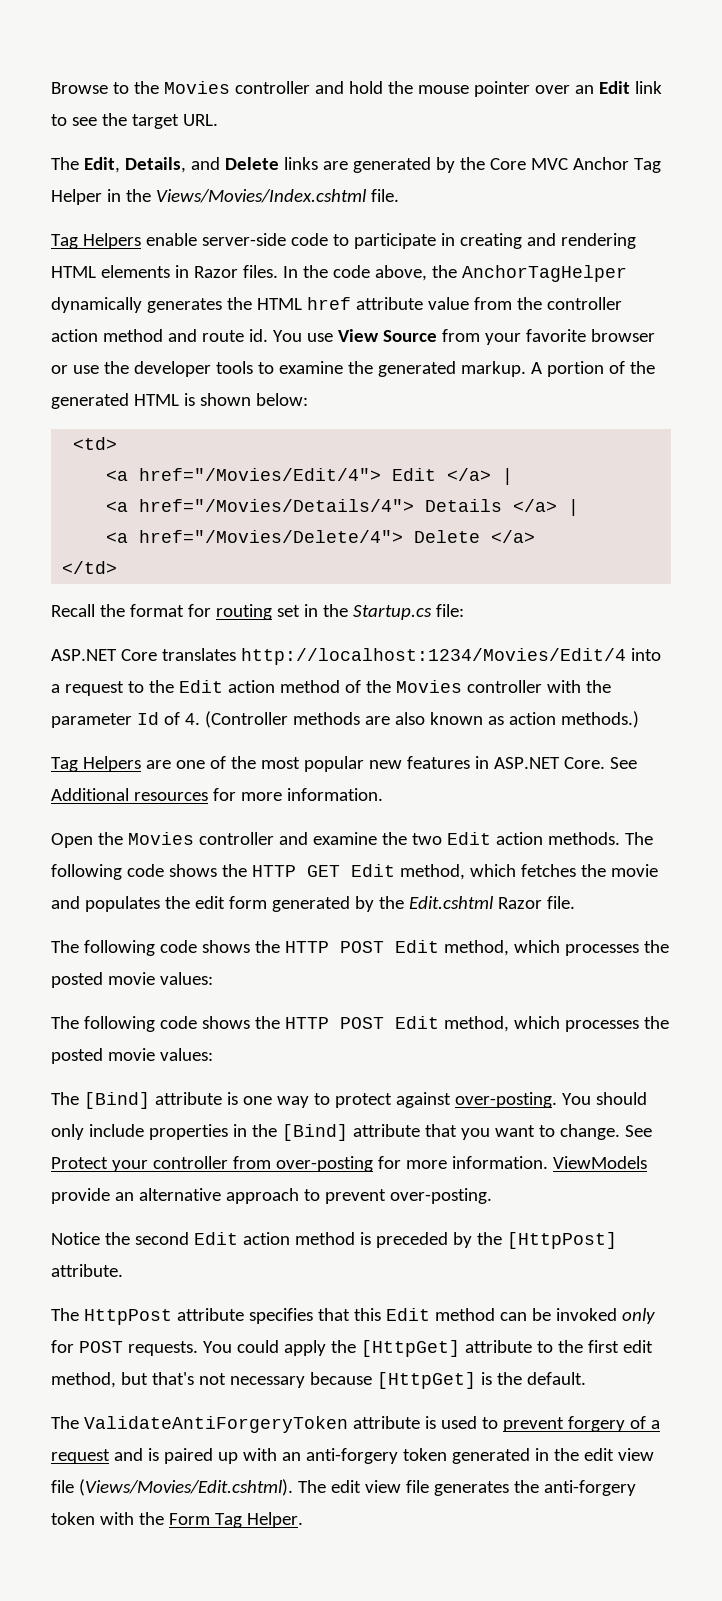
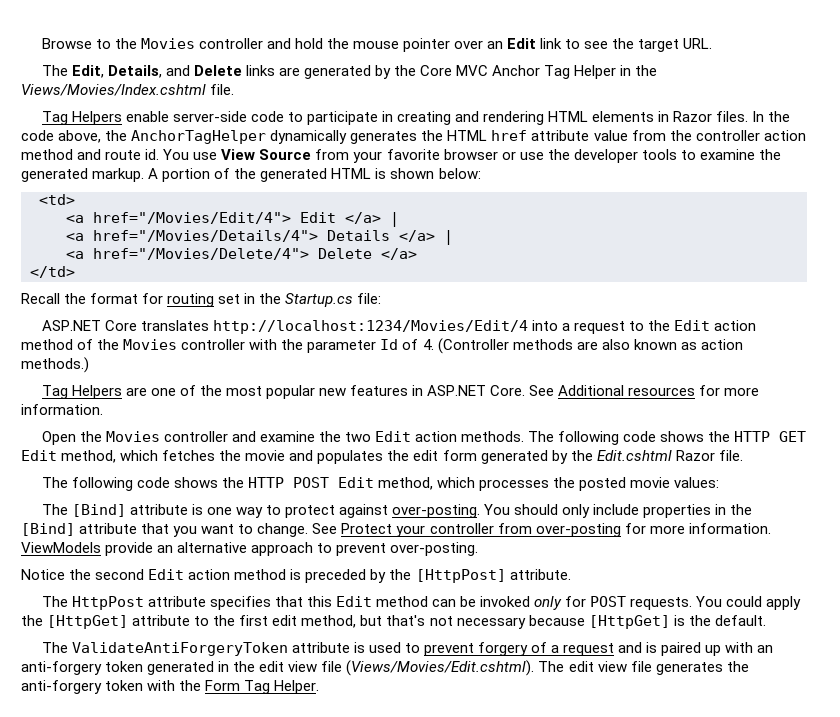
  The following code shows the HTTP GET Edit method, which fetches the movie and populates the edit form generated by the Edit.cshtml Razor file.
- The following code shows the HTTP POST Edit method, which processes the posted movie values:

